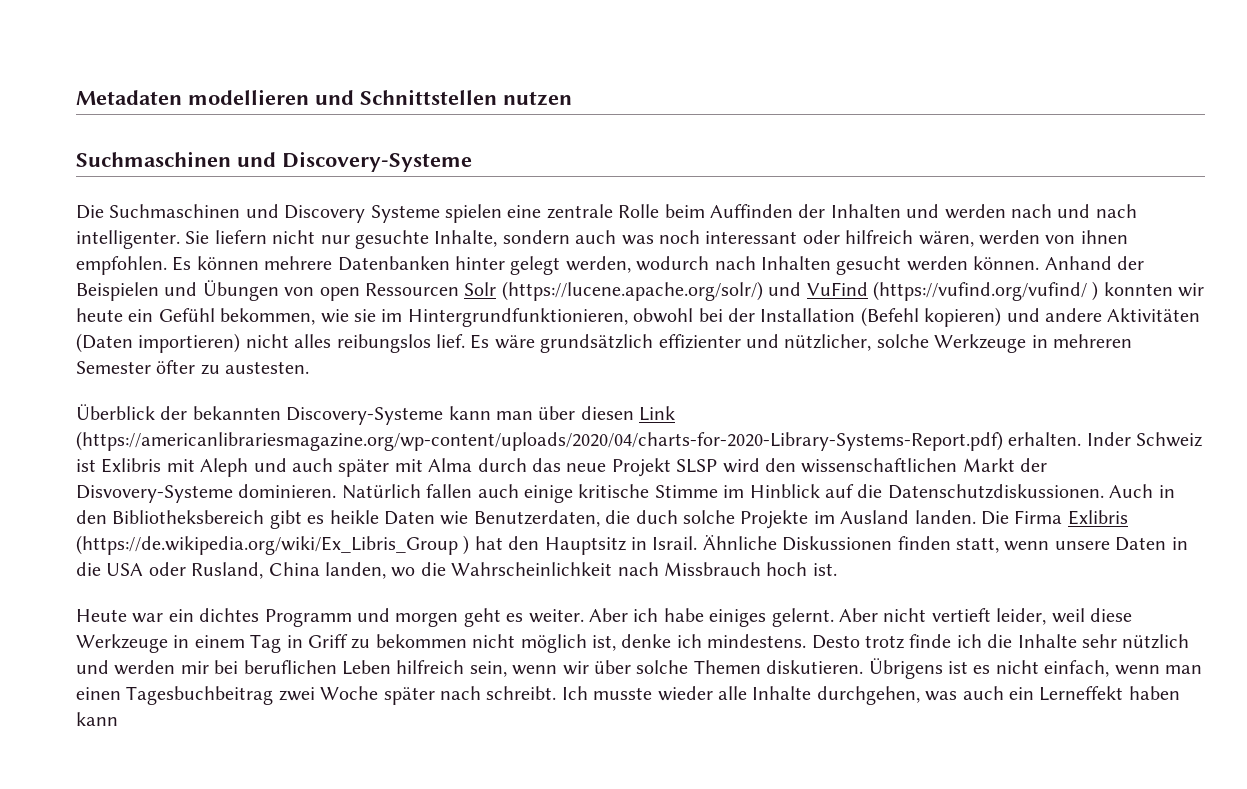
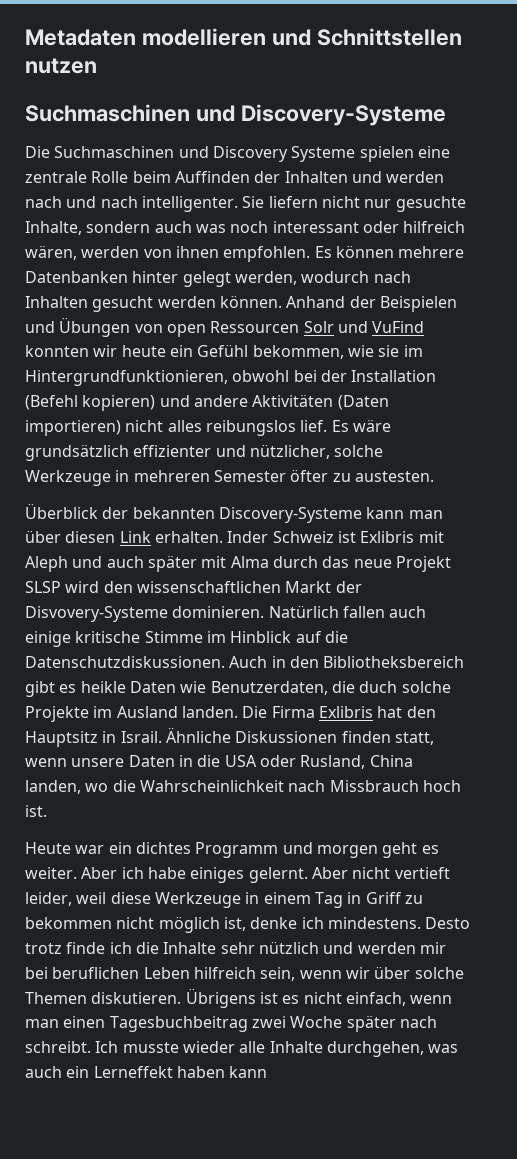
- Anhand der Beispielen und Übungen von open Ressourcen Solr (https://lucene.apache.org/solr/) und VuFind (https://vufind.org/vufind/ ) konnten wir heute ein Gefühl bekommen, wie sie im Hintergrundfunktionieren, obwohl bei der Installation (Befehl kopieren) und andere Aktivitäten (Daten importieren) nicht alles reibungslos lief.
+ Anhand der Beispielen und Übungen von open Ressourcen Solr und VuFind konnten wir heute ein Gefühl bekommen, wie sie im Hintergrundfunktionieren, obwohl bei der Installation (Befehl kopieren) und andere Aktivitäten (Daten importieren) nicht alles reibungslos lief.
- Überblick der bekannten Discovery-Systeme kann man über diesen Link (https://americanlibrariesmagazine.org/wp-content/uploads/2020/04/charts-for-2020-Library-Systems-Report.pdf) erhalten.
+ Überblick der bekannten Discovery-Systeme kann man über diesen Link erhalten.
- Die Firma Exlibris (https://de.wikipedia.org/wiki/Ex_Libris_Group ) hat den Hauptsitz in Israil.
+ Die Firma Exlibris hat den Hauptsitz in Israil.

